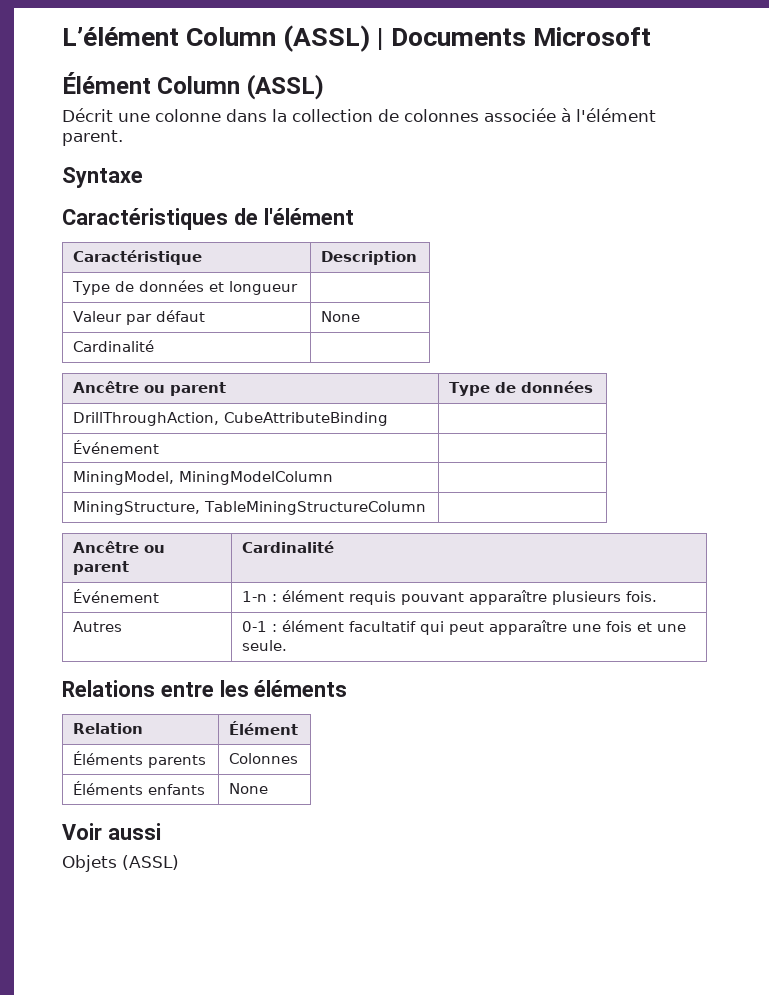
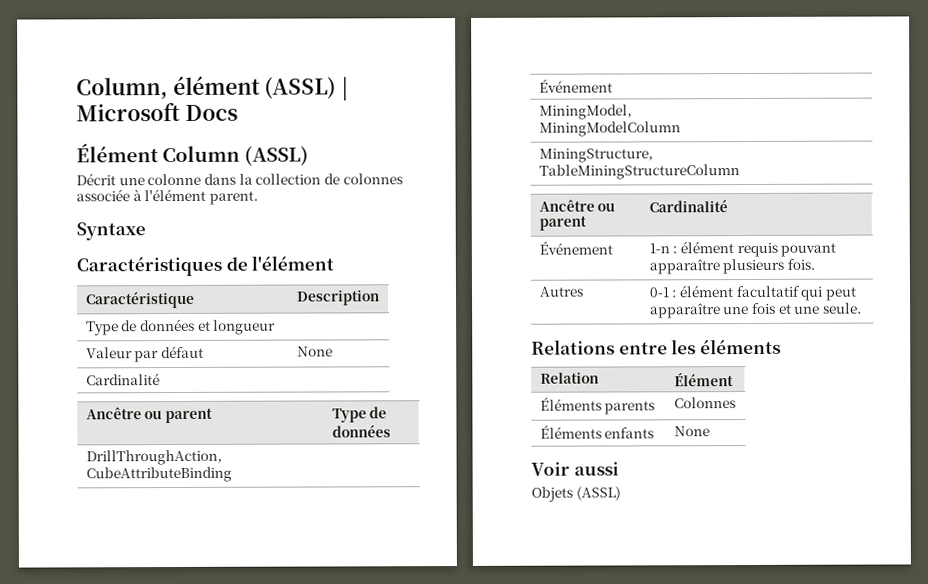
- L’élément Column (ASSL) | Documents Microsoft
+ Column, élément (ASSL) | Microsoft Docs

